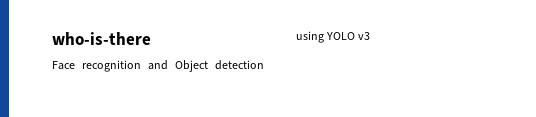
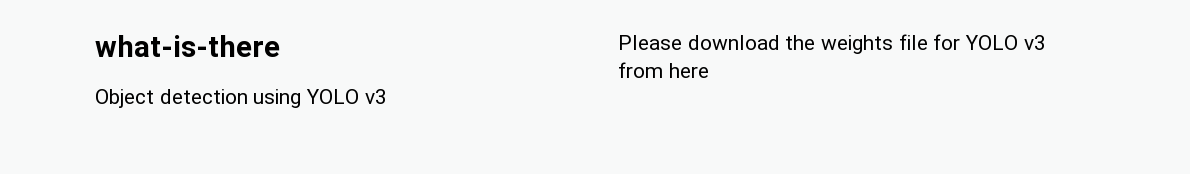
- who-is-there
- Face recognition and Object detection using YOLO v3
+ what-is-there
+ Object detection using YOLO v3
+ Please download the weights file for YOLO v3 from here

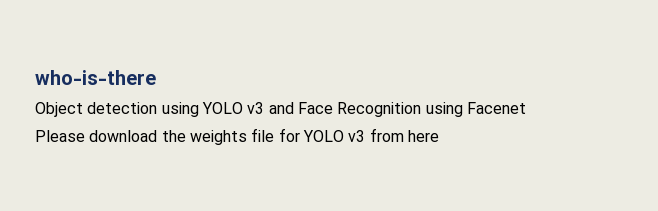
- what-is-there
+ who-is-there
- Object detection using YOLO v3
+ Object detection using YOLO v3 and Face Recognition using Facenet

